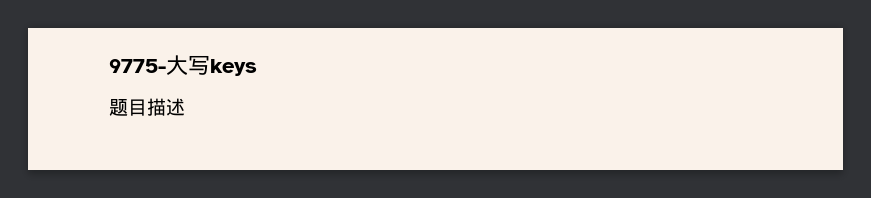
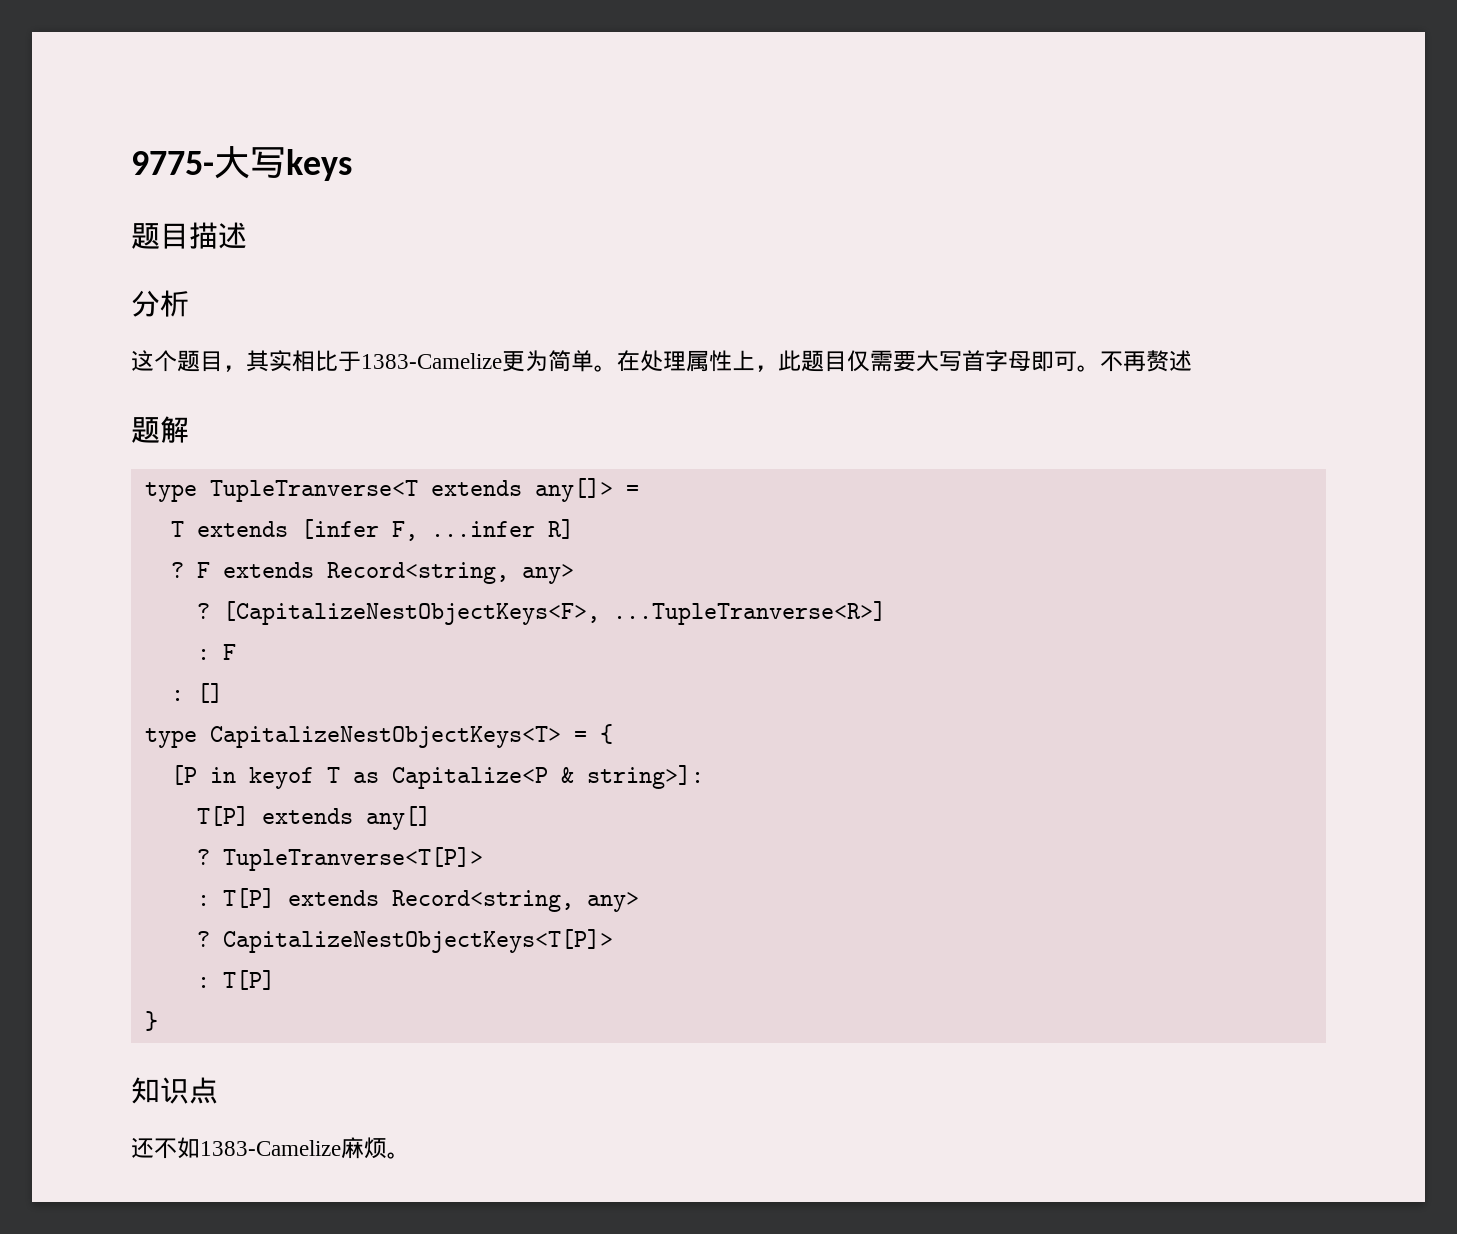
+ 分析
+ 这个题目，其实相比于1383-Camelize更为简单。在处理属性上，此题目仅需要大写首字母即可。不再赘述
+ 题解
+ type TupleTranverse<T extends any[]> =
+ T extends [infer F, ...infer R]
+ ? F extends Record<string, any>
+ ? [CapitalizeNestObjectKeys<F>, ...TupleTranverse<R>]
+ : F
+ : []
+ type CapitalizeNestObjectKeys<T> = {
+ [P in keyof T as Capitalize<P & string>]:
+ T[P] extends any[]
+ ? TupleTranverse<T[P]>
+ : T[P] extends Record<string, any>
+ ? CapitalizeNestObjectKeys<T[P]>
+ : T[P]
+ }
+ 知识点
+ 还不如1383-Camelize麻烦。

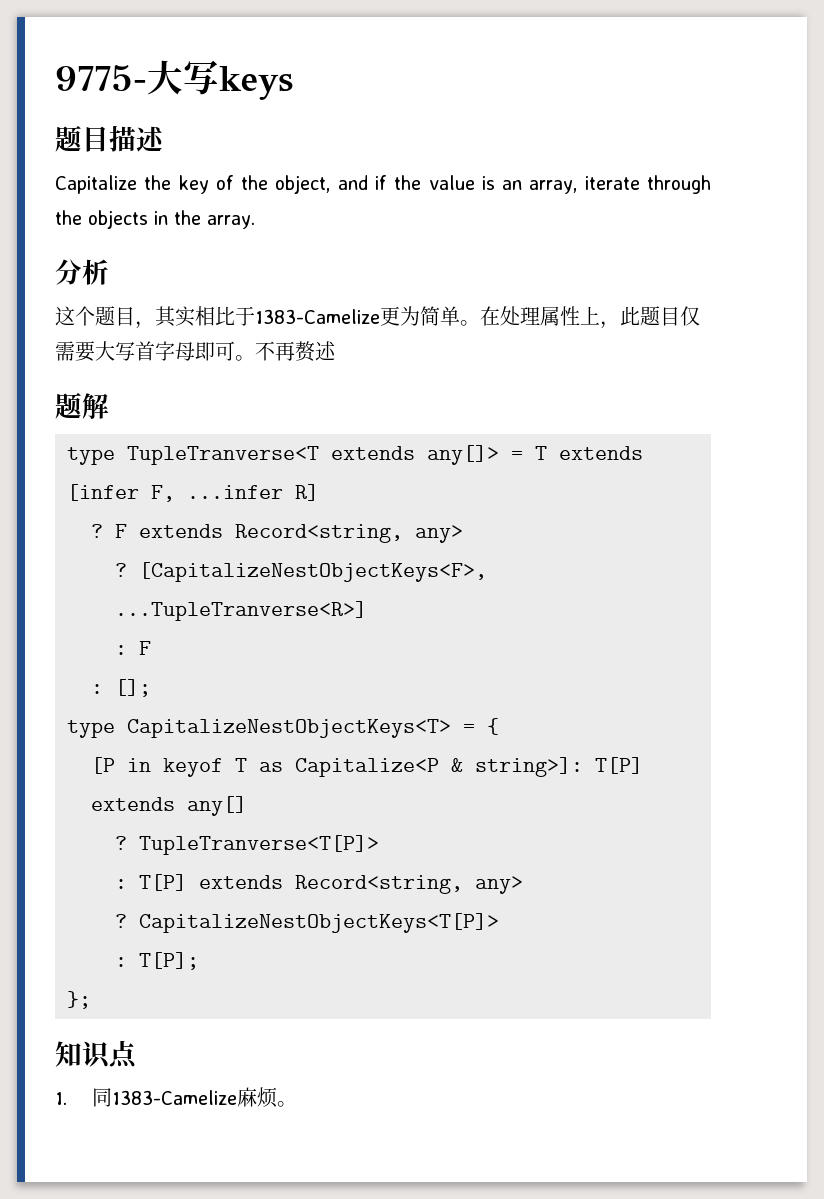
+ Capitalize the key of the object, and if the value is an array, iterate through the objects in the array.
- type TupleTranverse<T extends any[]> =
- T extends [infer F, ...infer R]
+ type TupleTranverse<T extends any[]> = T extends [infer F, ...infer R]
- : []
+ : [];
- [P in keyof T as Capitalize<P & string>]:
- T[P] extends any[]
+ [P in keyof T as Capitalize<P & string>]: T[P] extends any[]
  CapitalizeNestObjectKeys<T[P]>
- : T[P]
- }
+ : T[P];
+ };
- 还不如1383-Camelize麻烦。
+ 1.同1383-Camelize麻烦。

